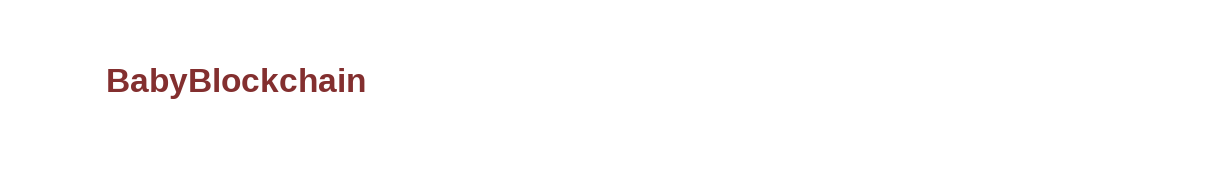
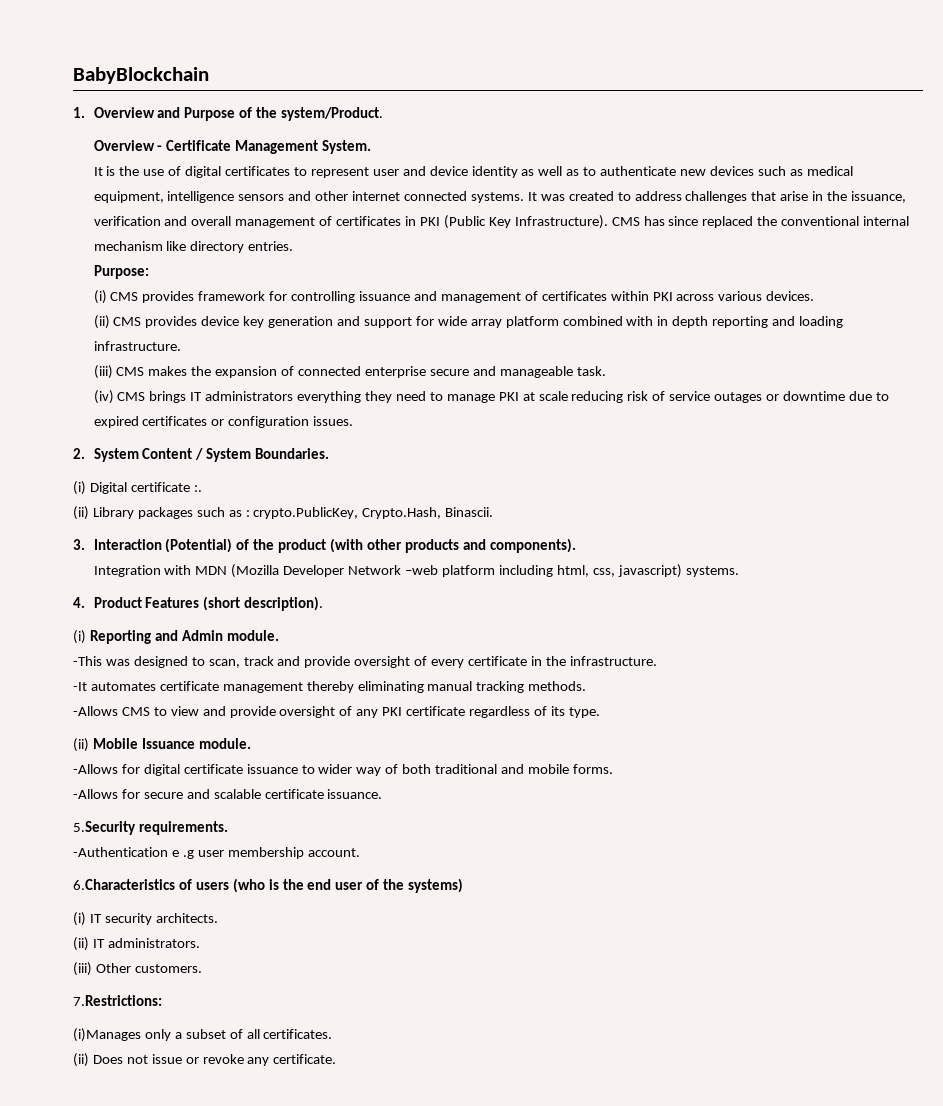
+ 1. Overview and Purpose of the system/Product.
+ Overview - Certificate Management System.
+ It is the use of digital certificates to represent user and device identity as well as to authenticate new devices such as medical equipment, intelligence sensors and other internet connected systems. It was created to address challenges that arise in the issuance, verification and overall management of certificates in PKI (Public Key Infrastructure). CMS has since replaced the conventional internal mechanism like directory entries.
+ Purpose:
+ (i) CMS provides framework for controlling issuance and management of certificates within PKI across various devices.
+ (ii) CMS provides device key generation and support for wide array platform combined with in depth reporting and loading infrastructure.
+ (iii) CMS makes the expansion of connected enterprise secure and manageable task.
+ (iv) CMS brings IT administrators everything they need to manage PKI at scale reducing risk of service outages or downtime due to expired certificates or configuration issues.
+ 2. System Content / System Boundaries.
+ (i) Digital certificate :.
+ (ii) Library packages such as : crypto.PublicKey, Crypto.Hash, Binascii.
+ 3. Interaction (Potential) of the product (with other products and components).
+ Integration with MDN (Mozilla Developer Network –web platform including html, css, javascript) systems.
+ 4. Product Features (short description).
+ (i) Reporting and Admin module.
+ -This was designed to scan, track and provide oversight of every certificate in the infrastructure.
+ -It automates certificate management thereby eliminating manual tracking methods.
+ -Allows CMS to view and provide oversight of any PKI certificate regardless of its type.
+ (ii) Mobile Issuance module.
+ -Allows for digital certificate issuance to wider way of both traditional and mobile forms.
+ -Allows for secure and scalable certificate issuance.
+ 5.Security requirements.
+ -Authentication e .g user membership account.
+ 6.Characteristics of users (who is the end user of the systems)
+ (i) IT security architects.
+ (ii) IT administrators.
+ (iii) Other customers.
+ 7.Restrictions:
+ (i)Manages only a subset of all certificates.
+ (ii) Does not issue or revoke any certificate.

